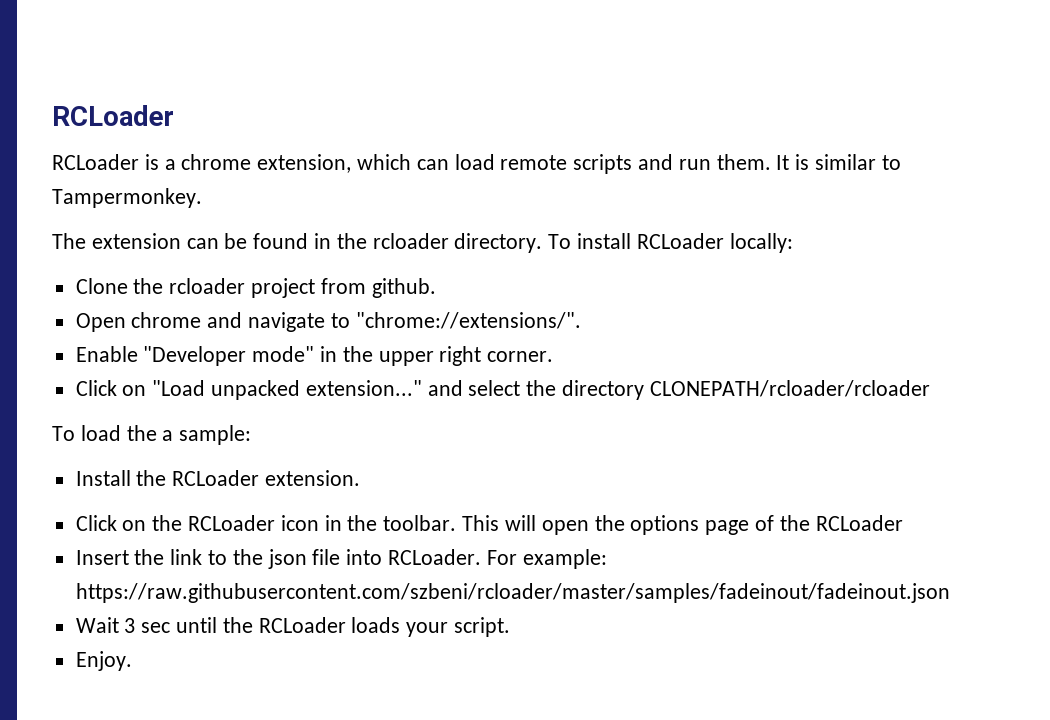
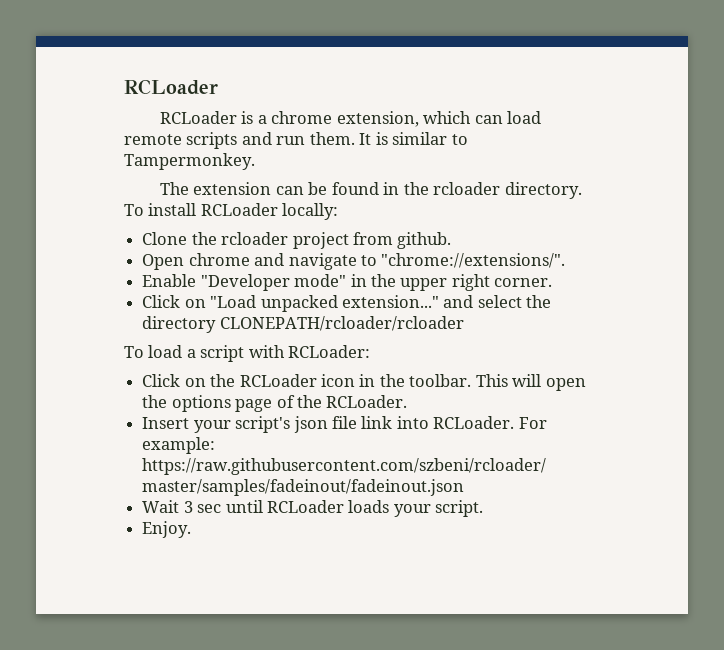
- To load the a sample:
- Install the RCLoader extension.
+ To load a script with RCLoader:
- This will open the options page of the RCLoader
+ This will open the options page of the RCLoader.
- Insert the link to the json file into RCLoader.
+ Insert your script's json file link into RCLoader.
- Wait 3 sec until the RCLoader loads your script.
+ Wait 3 sec until RCLoader loads your script.

